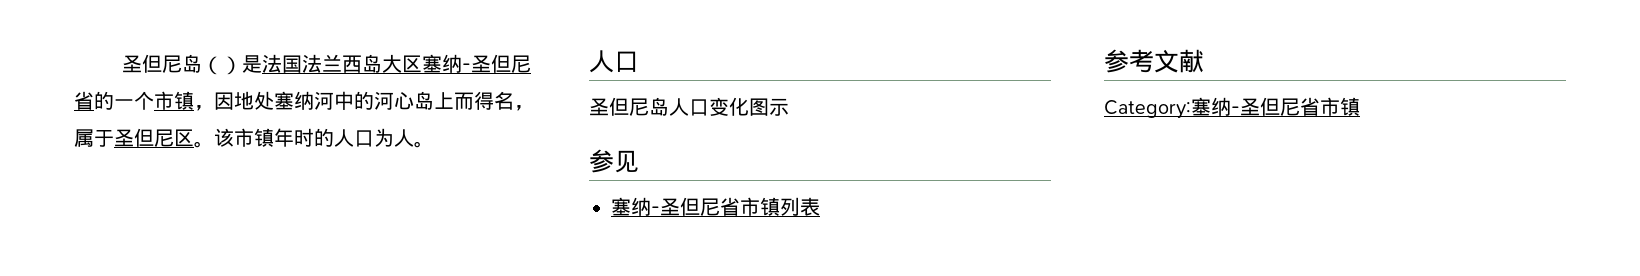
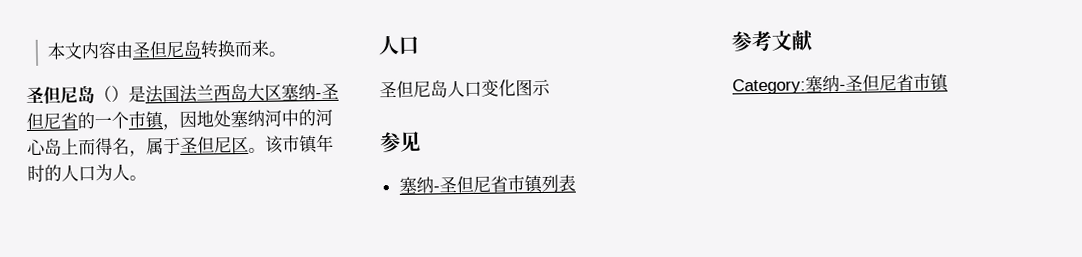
+ 本文内容由圣但尼岛转换而来。

